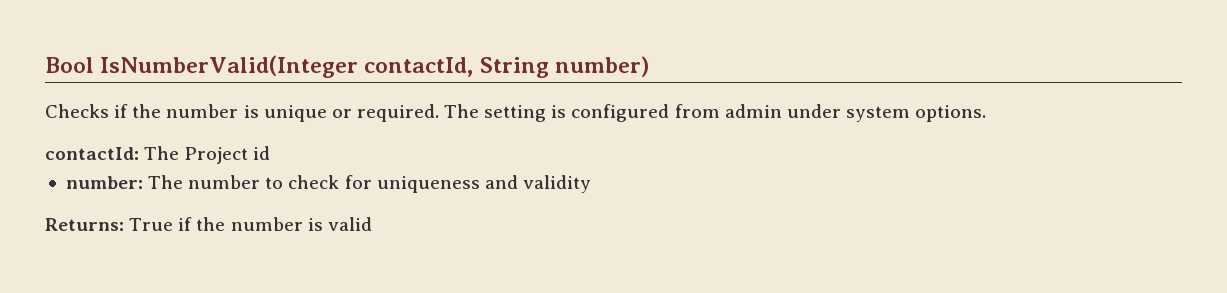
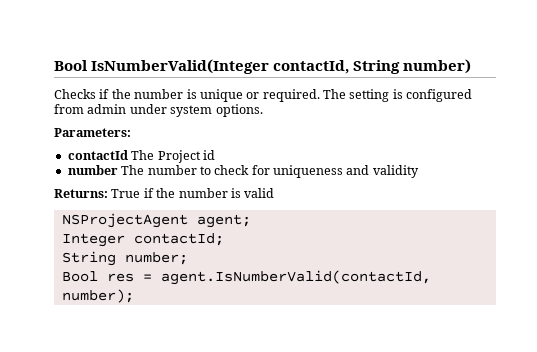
- contactId: The Project id
+ Parameters:
+ contactId The Project id
- number: The number to check for uniqueness and validity
+ number The number to check for uniqueness and validity
+ NSProjectAgent agent;
+ Integer contactId;
+ String number;
+ Bool res = agent.IsNumberValid(contactId, number);

